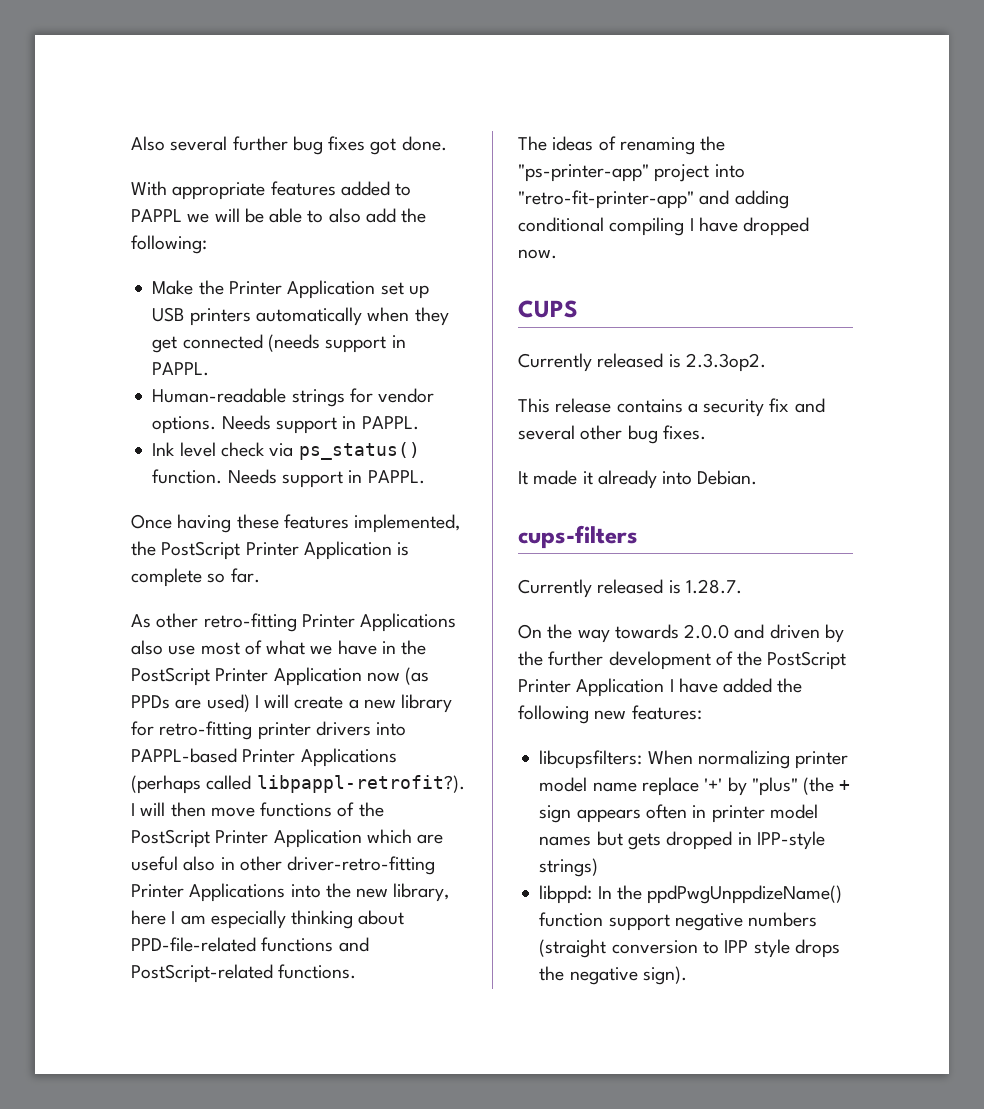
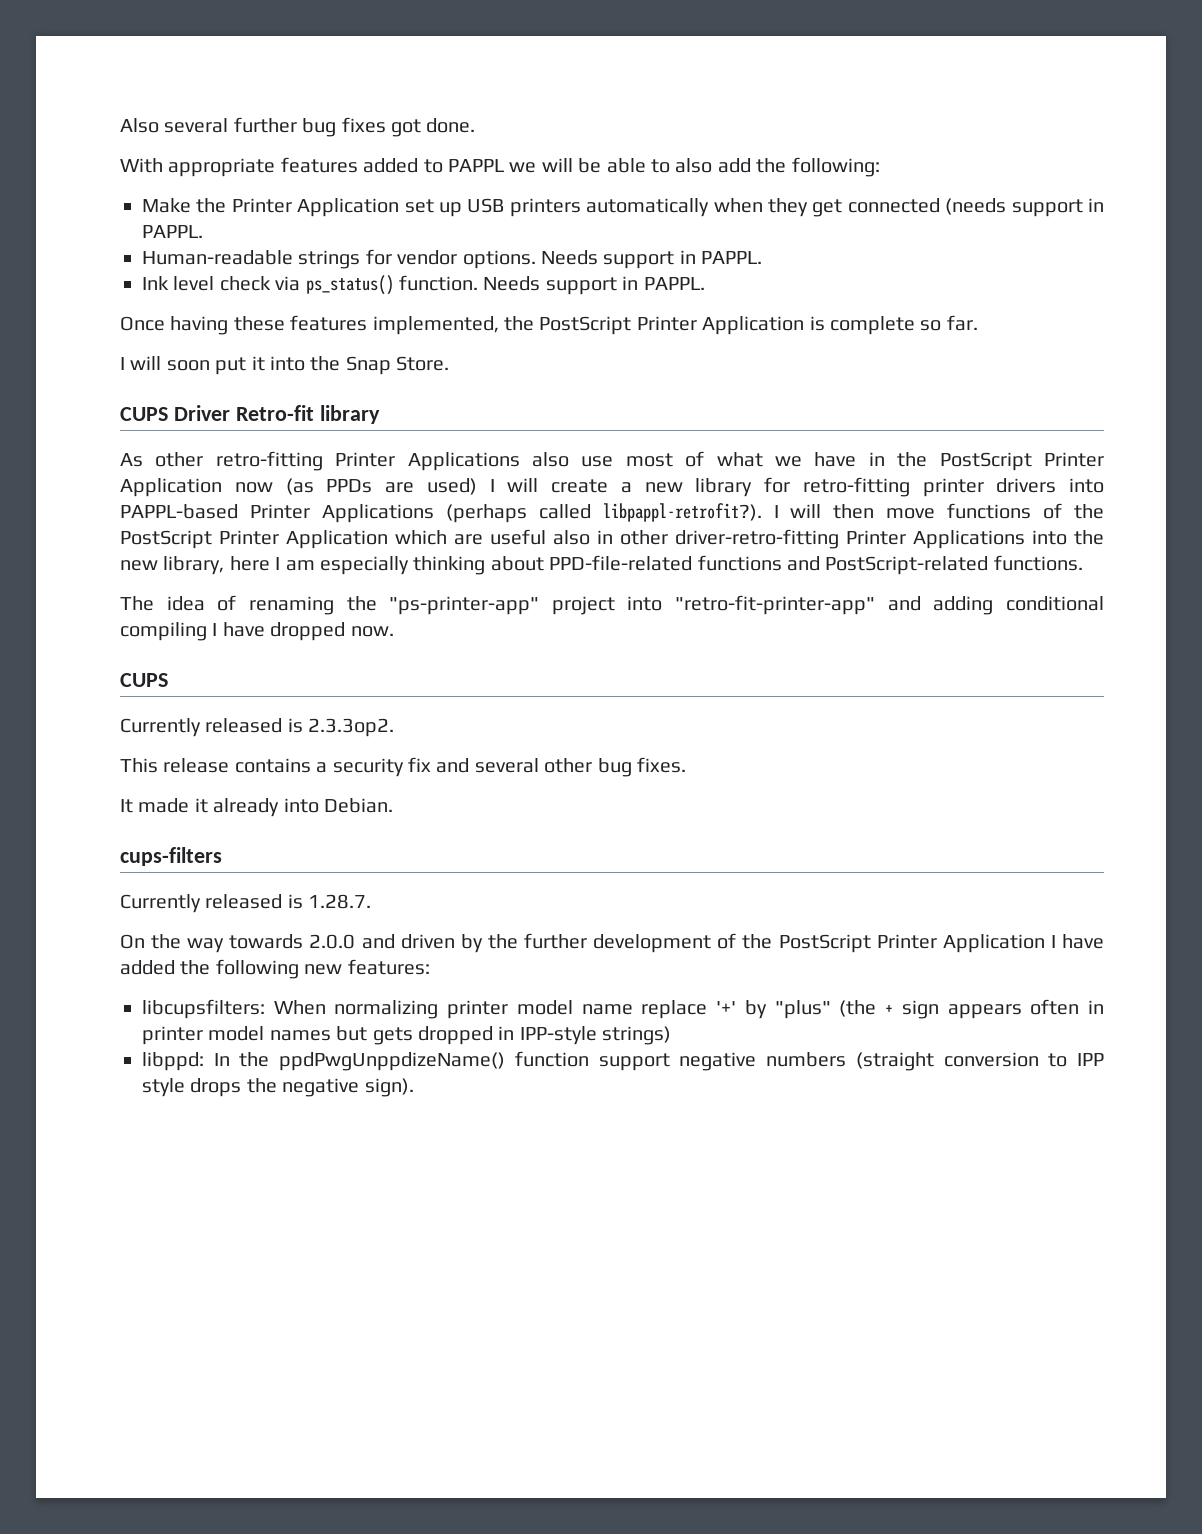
+ I will soon put it into the Snap Store.
+ CUPS Driver Retro-fit library
- The ideas of renaming the "ps-printer-app" project into "retro-fit-printer-app" and adding conditional compiling I have dropped now.
+ The idea of renaming the "ps-printer-app" project into "retro-fit-printer-app" and adding conditional compiling I have dropped now.

